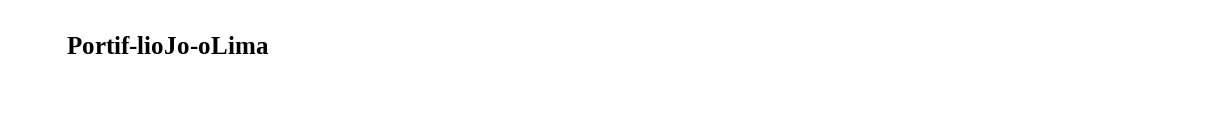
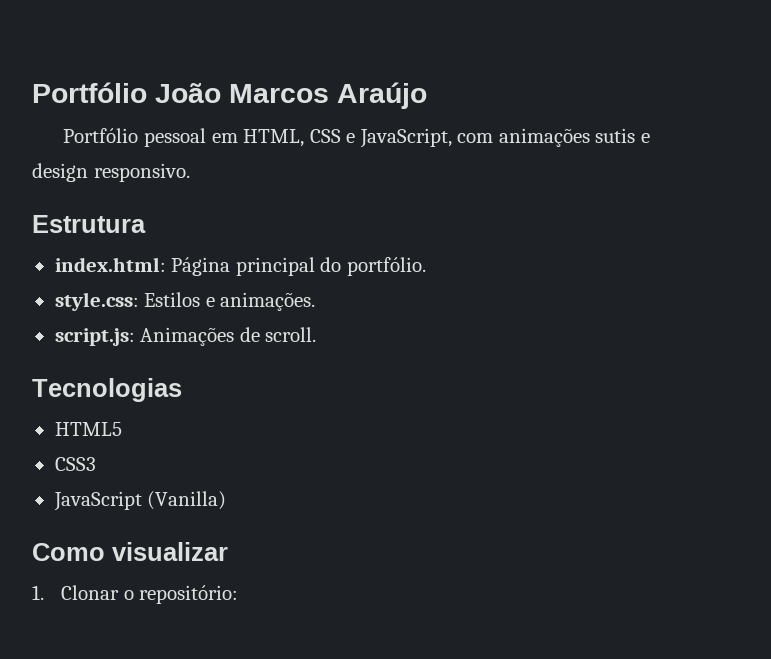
- Portif-lioJo-oLima
+ Portfólio João Marcos Araújo
+ Portfólio pessoal em HTML, CSS e JavaScript, com animações sutis e design responsivo.
+ Estrutura
+ index.html: Página principal do portfólio.
+ style.css: Estilos e animações.
+ script.js: Animações de scroll.
+ Tecnologias
+ HTML5
+ CSS3
+ JavaScript (Vanilla)
+ Como visualizar
+ 1. Clonar o repositório:

